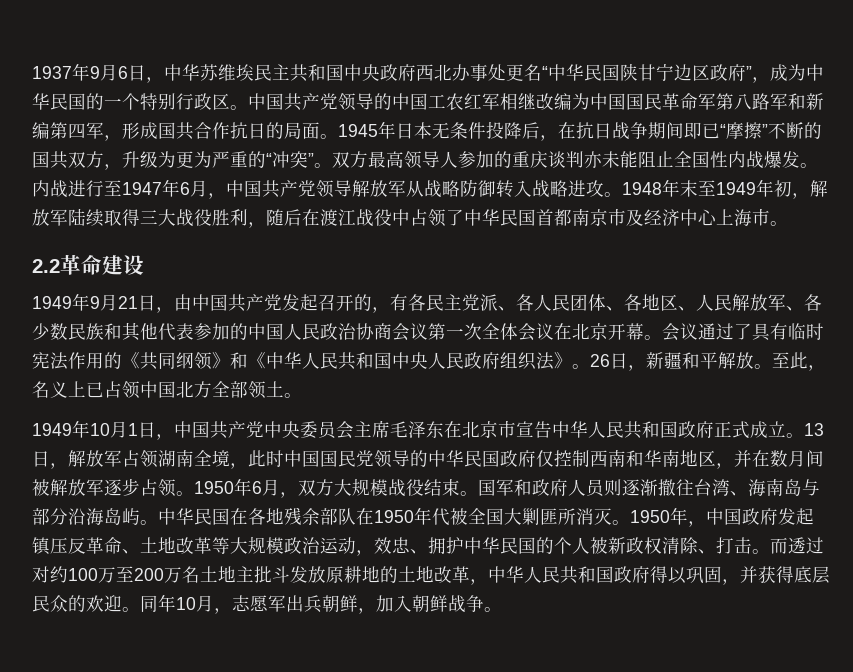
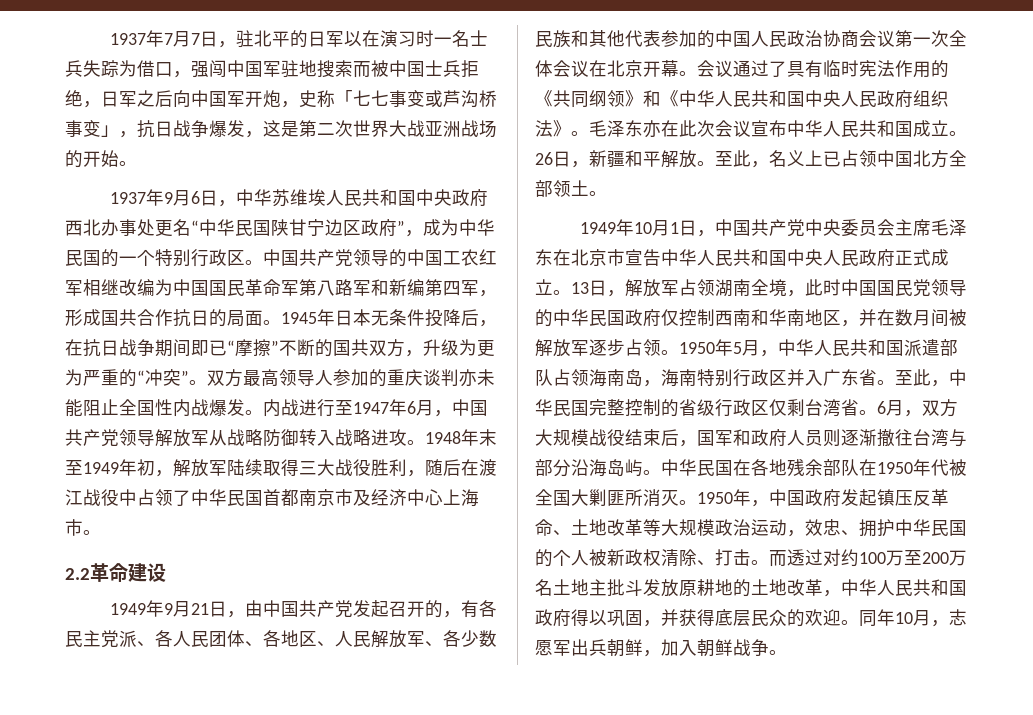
- 1937年9月6日，中华苏维埃民主共和国中央政府西北办事处更名“中华民国陕甘宁边区政府”，成为中华民国的一个特别行政区。
+ 1937年7月7日，驻北平的日军以在演习时一名士兵失踪为借口，强闯中国军驻地搜索而被中国士兵拒绝，日军之后向中国军开炮，史称「七七事变或芦沟桥事变」，抗日战争爆发，这是第二次世界大战亚洲战场的开始。
+ 1937年9月6日，中华苏维埃人民共和国中央政府西北办事处更名“中华民国陕甘宁边区政府”，成为中华民国的一个特别行政区。
+ 毛泽东亦在此次会议宣布中华人民共和国成立。
- 1949年10月1日，中国共产党中央委员会主席毛泽东在北京市宣告中华人民共和国政府正式成立。
+ 1949年10月1日，中国共产党中央委员会主席毛泽东在北京市宣告中华人民共和国中央人民政府正式成立。
- 1950年6月，双方大规模战役结束。国军和政府人员则逐渐撤往台湾、海南岛与部分沿海岛屿。
+ 1950年5月，中华人民共和国派遣部队占领海南岛，海南特别行政区并入广东省。至此，中华民国完整控制的省级行政区仅剩台湾省。6月，双方大规模战役结束后，国军和政府人员则逐渐撤往台湾与部分沿海岛屿。

